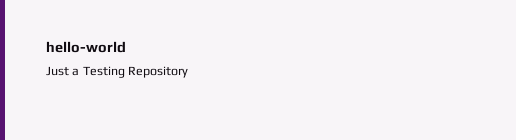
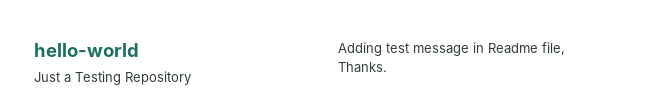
+ Adding test message in Readme file, Thanks.

